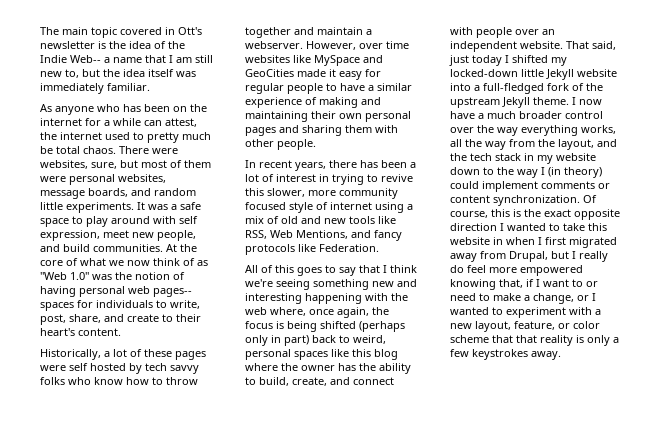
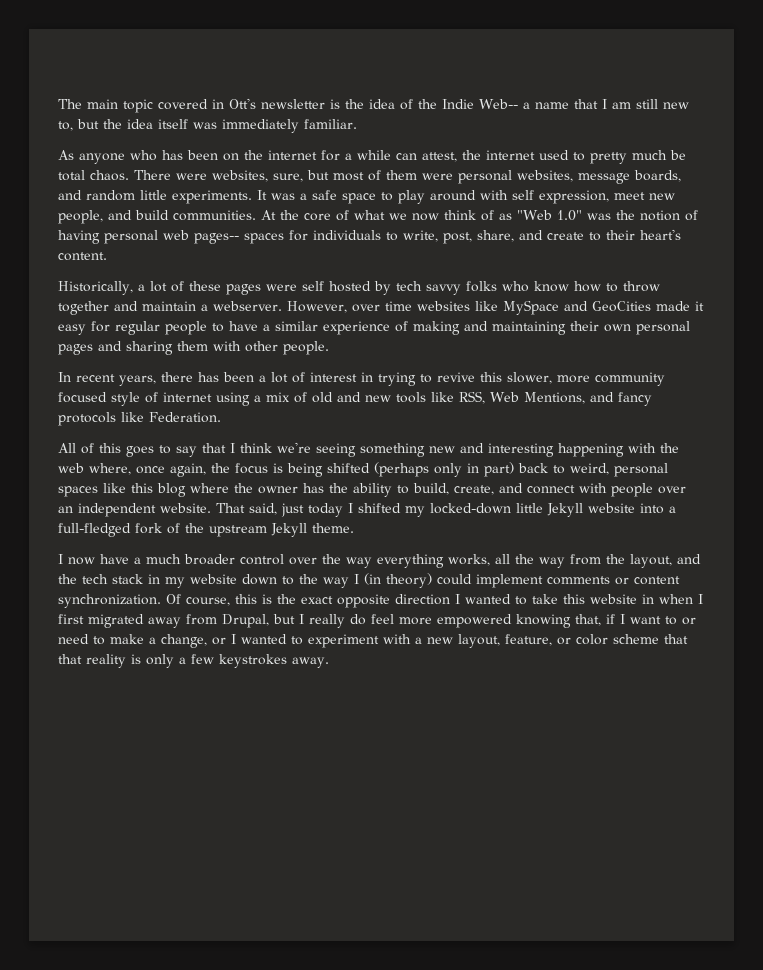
- That said, just today I shifted my locked-down little Jekyll website into a full-fledged fork of the upstream Jekyll theme. I now have a much broader control over the way everything works, all the way from the layout, and the tech stack in my website down to the way I (in theory) could implement comments or content synchronization.
+ That said, just today I shifted my locked-down little Jekyll website into a full-fledged fork of the upstream Jekyll theme.
+ I now have a much broader control over the way everything works, all the way from the layout, and the tech stack in my website down to the way I (in theory) could implement comments or content synchronization.

